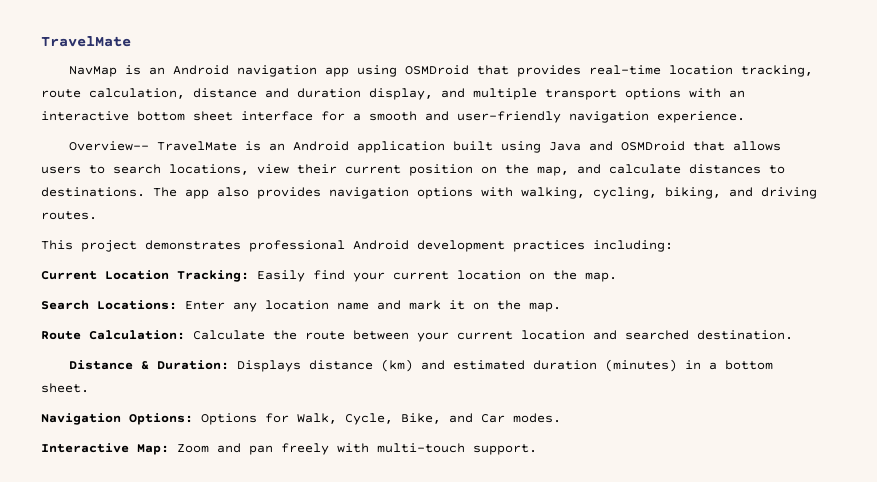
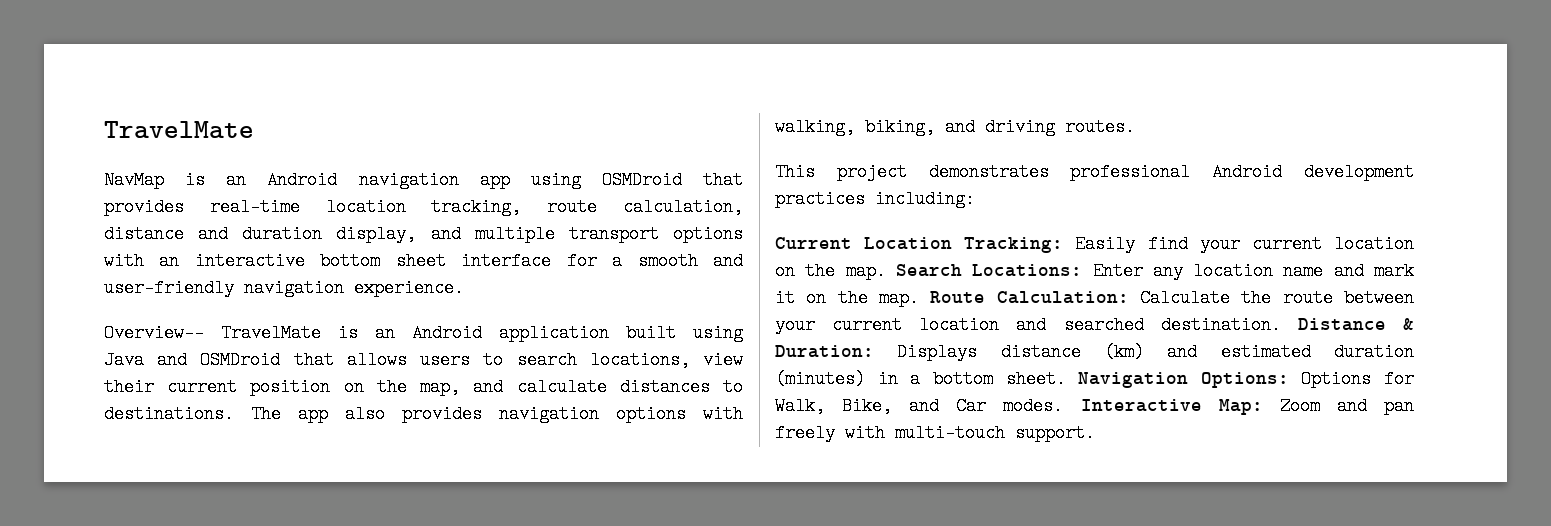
- The app also provides navigation options with walking, cycling, biking, and driving routes.
+ The app also provides navigation options with walking, biking, and driving routes.
- Easily find your current location on the map.
- Search Locations:
+ Easily find your current location on the map. Search Locations:
- Enter any location name and mark it on the map.
- Route Calculation:
+ Enter any location name and mark it on the map. Route Calculation:
- Calculate the route between your current location and searched destination.
- Distance & Duration:
+ Calculate the route between your current location and searched destination. Distance & Duration:
- Displays distance (km) and estimated duration (minutes) in a bottom sheet.
- Navigation Options:
+ Displays distance (km) and estimated duration (minutes) in a bottom sheet. Navigation Options:
- Options for Walk, Cycle, Bike, and Car modes.
- Interactive Map:
+ Options for Walk, Bike, and Car modes. Interactive Map:

